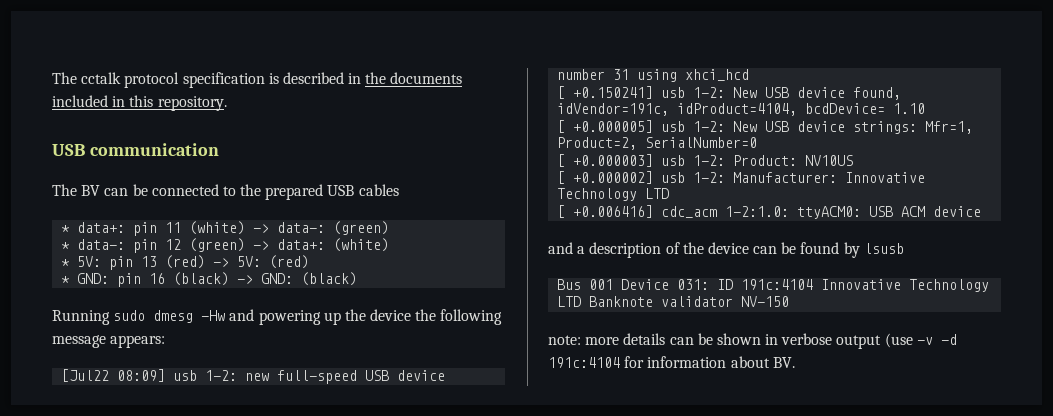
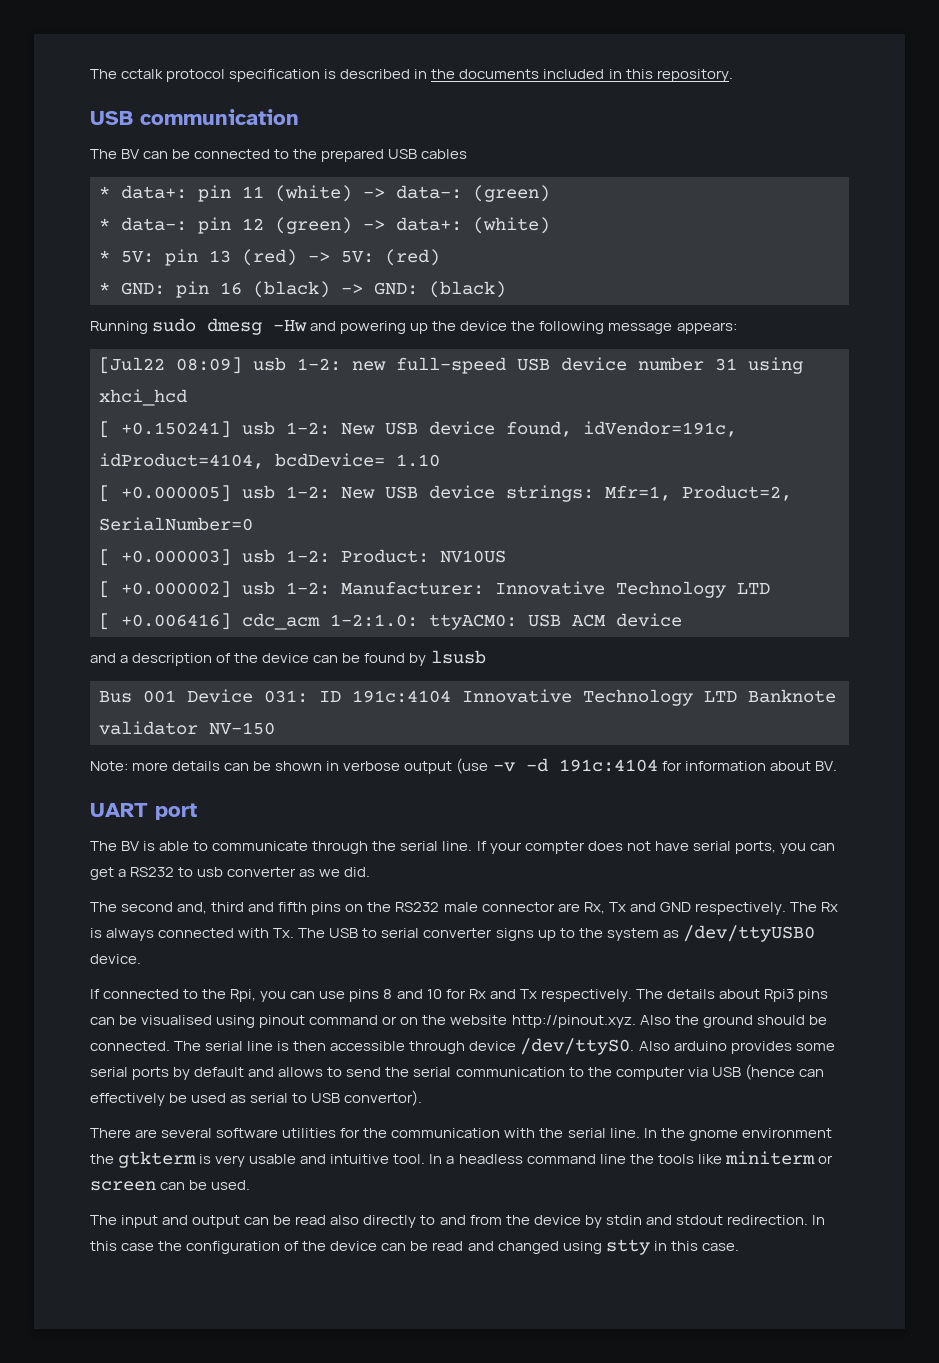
- note: more details can be shown in verbose output (use -v -d 191c:4104 for information about BV.
+ Note: more details can be shown in verbose output (use -v -d 191c:4104 for information about BV.
+ UART port
+ The BV is able to communicate through the serial line. If your compter does not have serial ports, you can get a RS232 to usb converter as we did.
+ The second and, third and fifth pins on the RS232 male connector are Rx, Tx and GND respectively. The Rx is always connected with Tx. The USB to serial converter signs up to the system as /dev/ttyUSB0 device.
+ If connected to the Rpi, you can use pins 8 and 10 for Rx and Tx respectively. The details about Rpi3 pins can be visualised using pinout command or on the website http://pinout.xyz. Also the ground should be connected. The serial line is then accessible through device /dev/ttyS0. Also arduino provides some serial ports by default and allows to send the serial communication to the computer via USB (hence can effectively be used as serial to USB convertor).
+ There are several software utilities for the communication with the serial line. In the gnome environment the gtkterm is very usable and intuitive tool. In a headless command line the tools like miniterm or screen can be used.
+ The input and output can be read also directly to and from the device by stdin and stdout redirection. In this case the configuration of the device can be read and changed using stty in this case.

